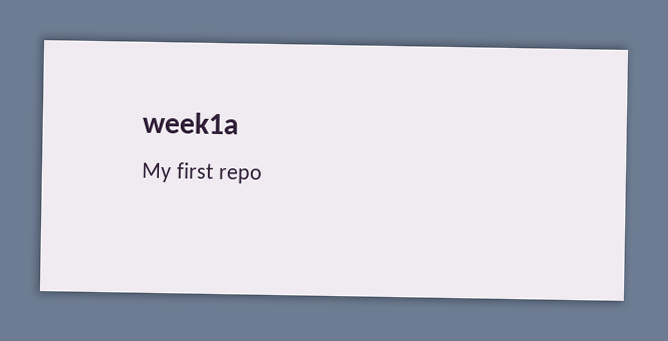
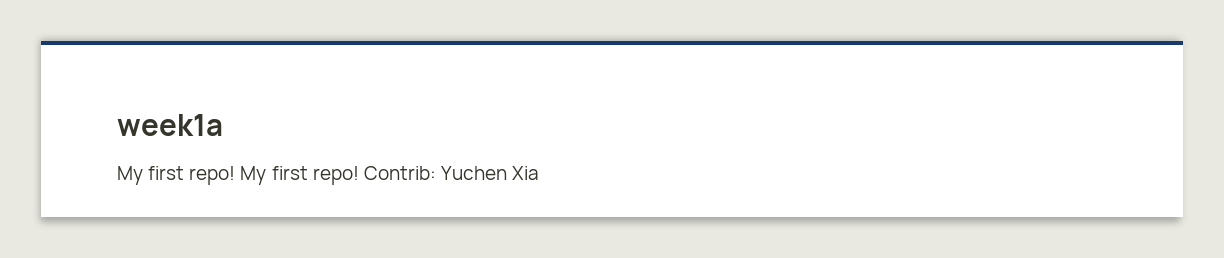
- My first repo
+ My first repo! My first repo! Contrib: Yuchen Xia

